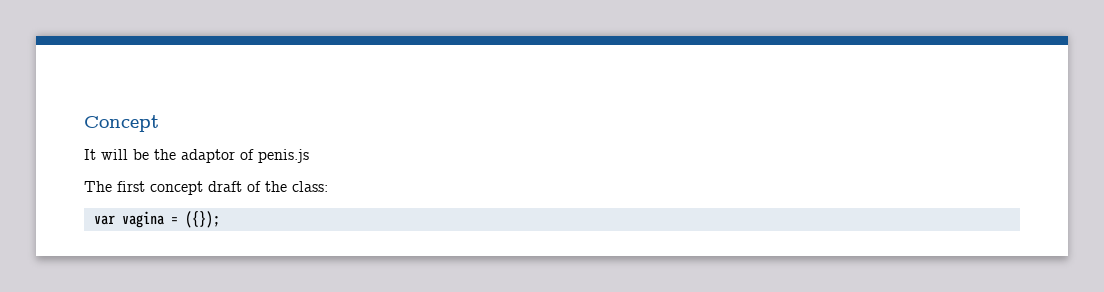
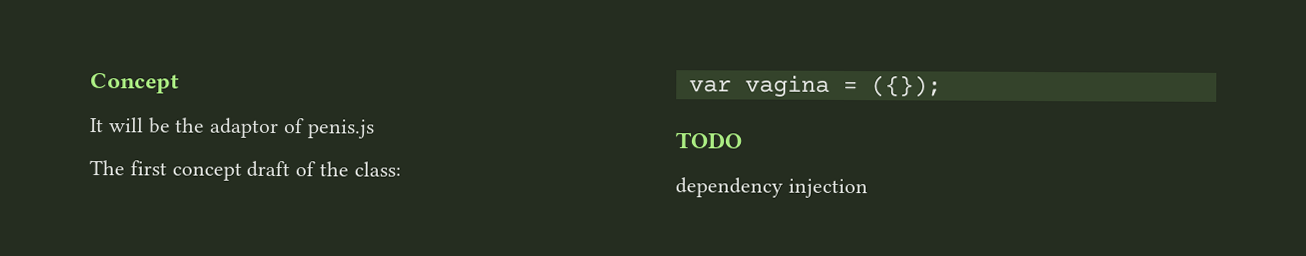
+ TODO
+ dependency injection

